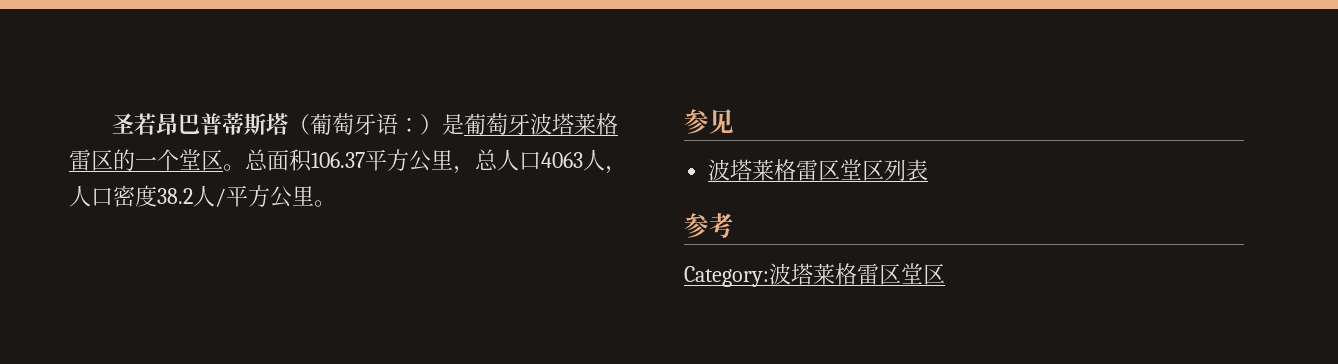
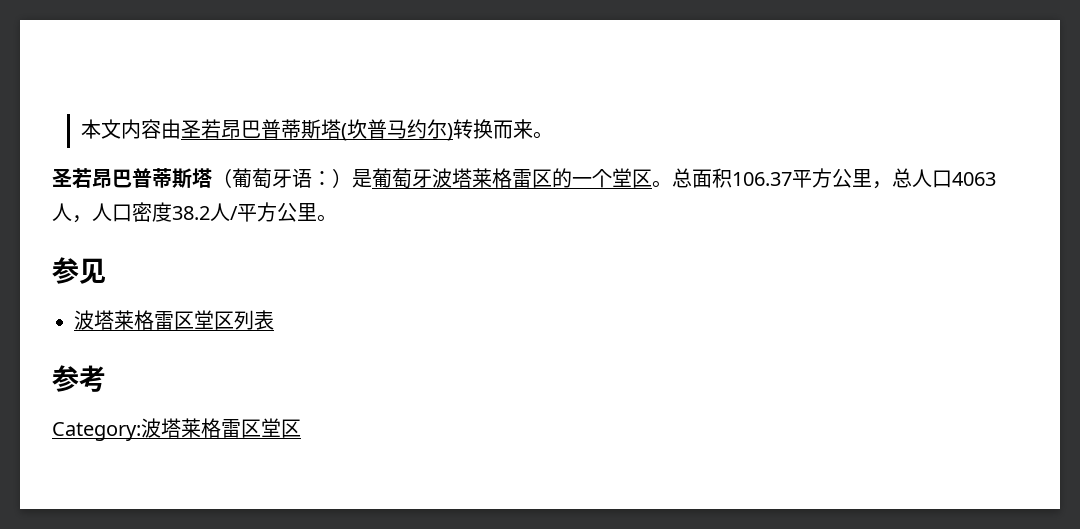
+ 本文内容由圣若昂巴普蒂斯塔(坎普马约尔)转换而来。

